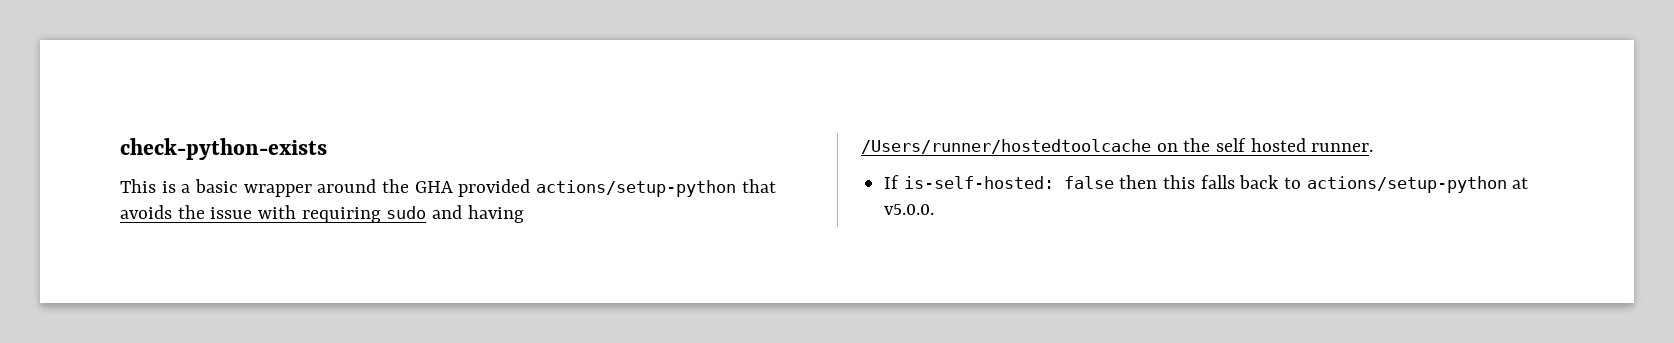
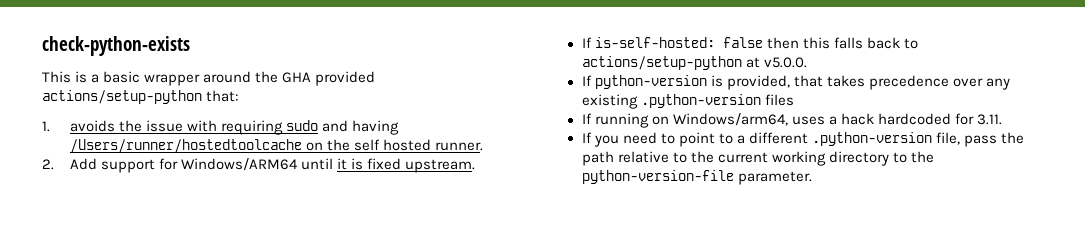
- This is a basic wrapper around the GHA provided actions/setup-python that avoids the issue with requiring sudo and having /Users/runner/hostedtoolcache on the self hosted runner.
+ This is a basic wrapper around the GHA provided actions/setup-python that:
+ 1. avoids the issue with requiring sudo and having /Users/runner/hostedtoolcache on the self hosted runner.
+ 2. Add support for Windows/ARM64 until it is fixed upstream.
+ If python-version is provided, that takes precedence over any existing .python-version files
+ If running on Windows/arm64, uses a hack hardcoded for 3.11.
+ If you need to point to a different .python-version file, pass the path relative to the current working directory to the python-version-file parameter.

